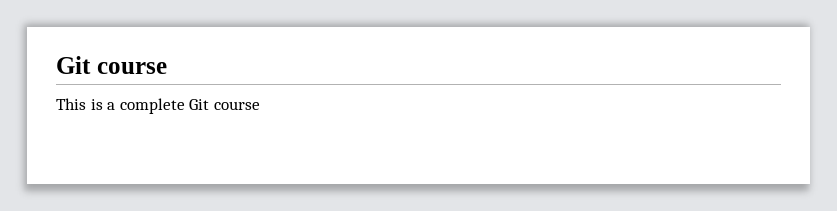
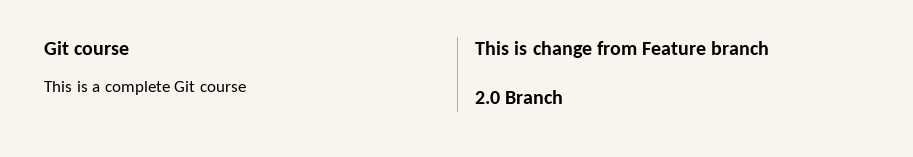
+ This is change from Feature branch
+ 2.0 Branch

